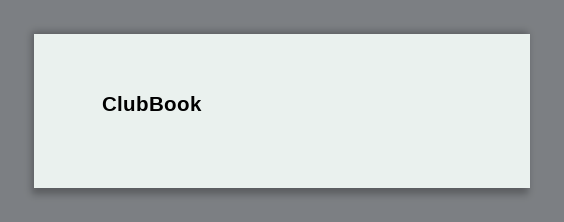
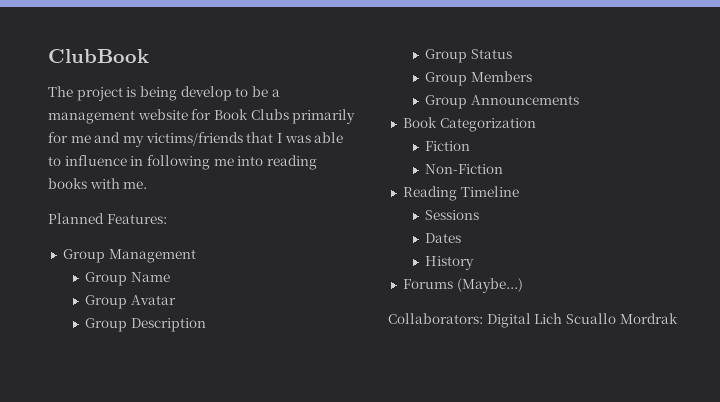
+ The project is being develop to be a management website for Book Clubs primarily for me and my victims/friends that I was able to influence in following me into reading books with me.
+ Planned Features:
+ Group Management
+ Group Name
+ Group Avatar
+ Group Description
+ Group Status
+ Group Members
+ Group Announcements
+ Book Categorization
+ Fiction
+ Non-Fiction
+ Reading Timeline
+ Sessions
+ Dates
+ History
+ Forums (Maybe...)
+ Collaborators: Digital Lich Scuallo Mordrak

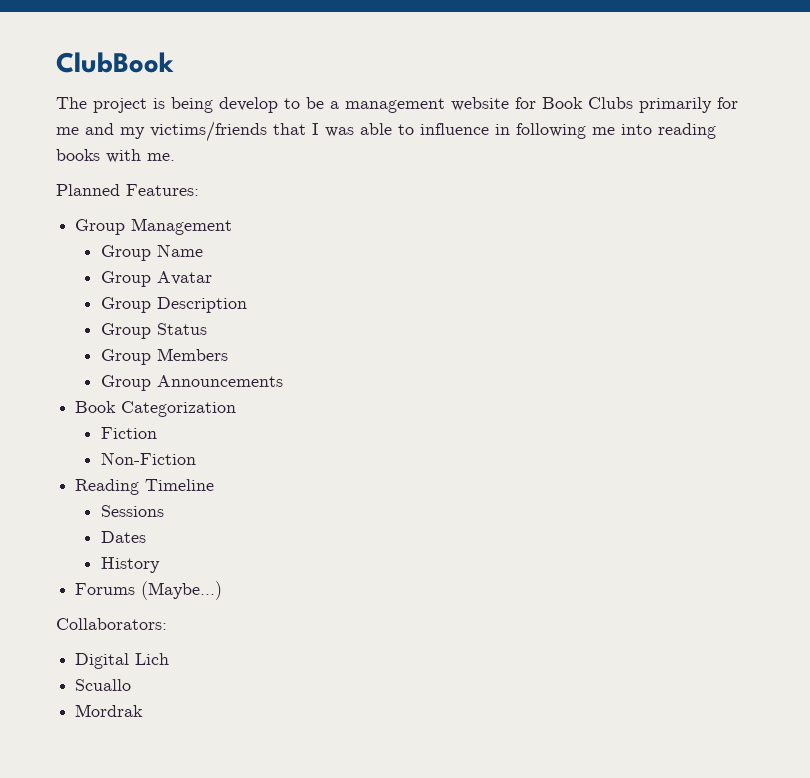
- Collaborators: Digital Lich Scuallo Mordrak
+ Collaborators:
+ Digital Lich
+ Scuallo
+ Mordrak

